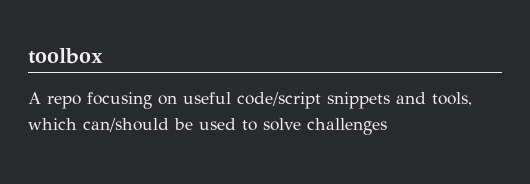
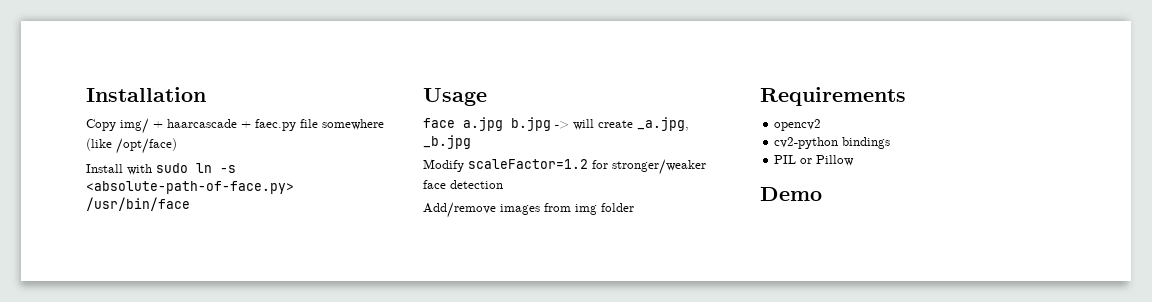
- toolbox
- A repo focusing on useful code/script snippets and tools, which can/should be used to solve challenges
+ Installation
+ Copy img/ + haarcascade + faec.py file somewhere (like /opt/face)
+ Install with sudo ln -s <absolute-path-of-face.py> /usr/bin/face
+ Usage
+ face a.jpg b.jpg -> will create _a.jpg, _b.jpg
+ Modify scaleFactor=1.2 for stronger/weaker face detection
+ Add/remove images from img folder
+ Requirements
+ opencv2
+ cv2-python bindings
+ PIL or Pillow
+ Demo

